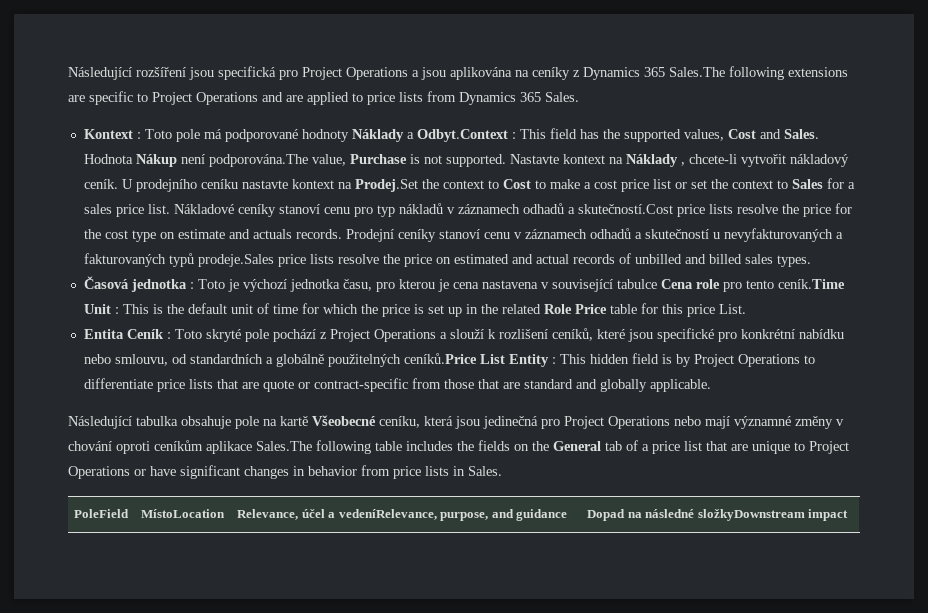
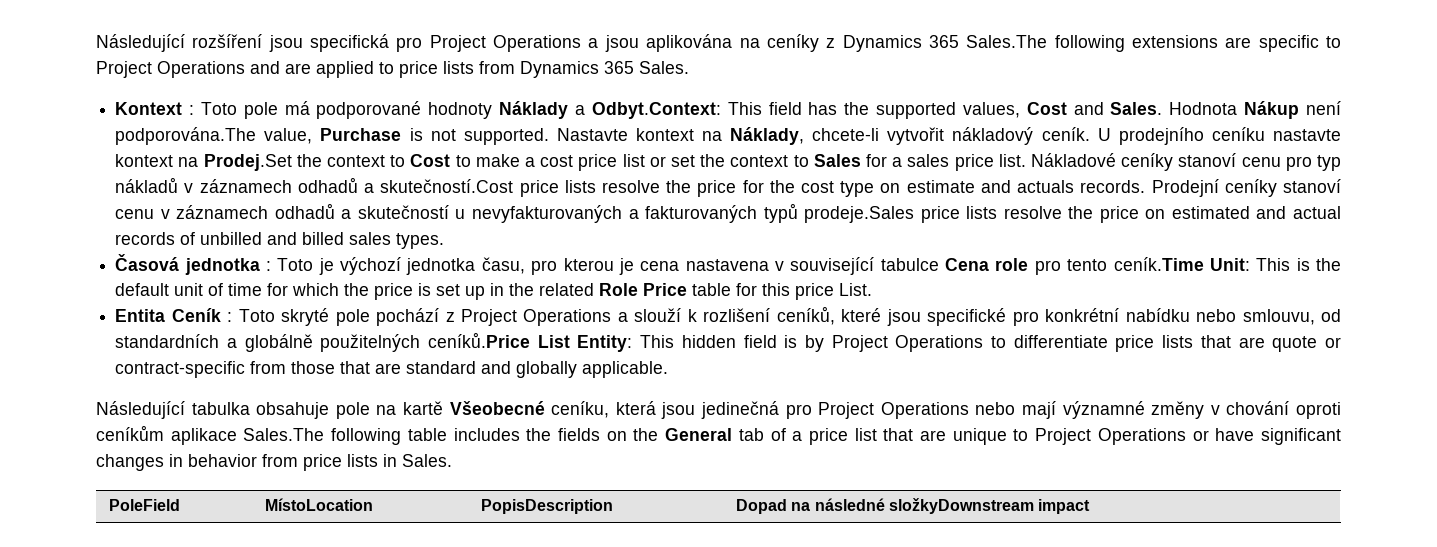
- Kontext : Toto pole má podporované hodnoty Náklady a Odbyt.Context : This field has the supported values, Cost and Sales.
+ Kontext : Toto pole má podporované hodnoty Náklady a Odbyt.Context: This field has the supported values, Cost and Sales.
- Nastavte kontext na Náklady , chcete-li vytvořit nákladový ceník.
+ Nastavte kontext na Náklady, chcete-li vytvořit nákladový ceník.
- Časová jednotka : Toto je výchozí jednotka času, pro kterou je cena nastavena v související tabulce Cena role pro tento ceník.Time Unit : This is the default unit of time for which the price is set up in the related Role Price table for this price List.
+ Časová jednotka : Toto je výchozí jednotka času, pro kterou je cena nastavena v související tabulce Cena role pro tento ceník.Time Unit: This is the default unit of time for which the price is set up in the related Role Price table for this price List.
- Entita Ceník : Toto skryté pole pochází z Project Operations a slouží k rozlišení ceníků, které jsou specifické pro konkrétní nabídku nebo smlouvu, od standardních a globálně použitelných ceníků.Price List Entity : This hidden field is by Project Operations to differentiate price lists that are quote or contract-specific from those that are standard and globally applicable.
+ Entita Ceník : Toto skryté pole pochází z Project Operations a slouží k rozlišení ceníků, které jsou specifické pro konkrétní nabídku nebo smlouvu, od standardních a globálně použitelných ceníků.Price List Entity: This hidden field is by Project Operations to differentiate price lists that are quote or contract-specific from those that are standard and globally applicable.
- PoleField | MístoLocation | Relevance, účel a vedeníRelevance, purpose, and guidance | Dopad na následné složkyDownstream impact
+ PoleField | MístoLocation | PopisDescription | Dopad na následné složkyDownstream impact

